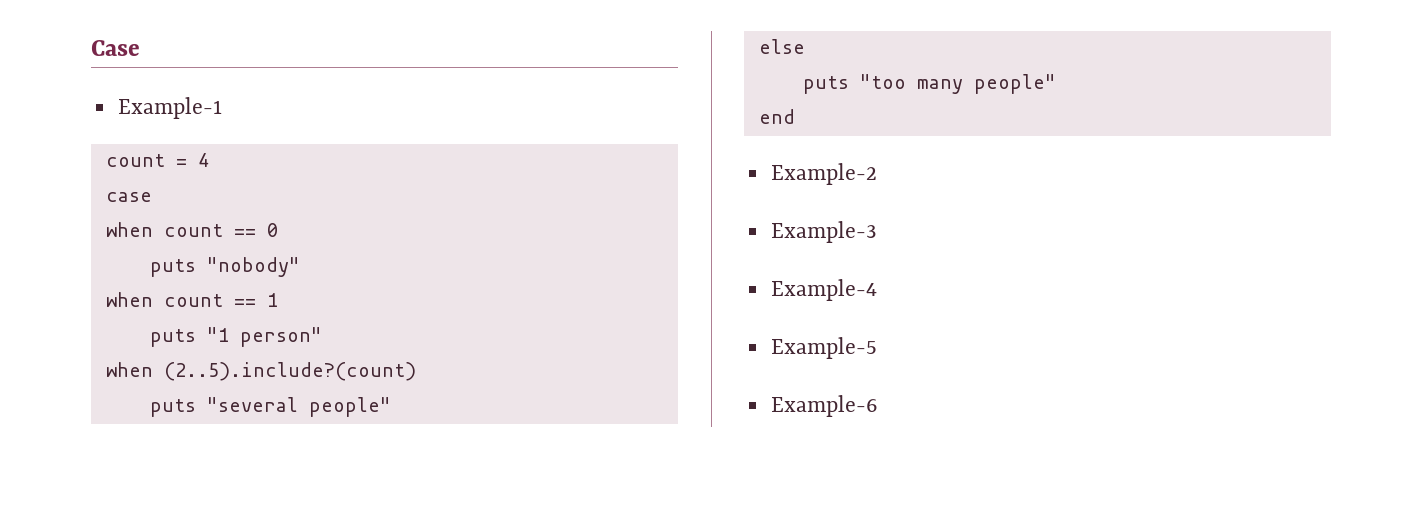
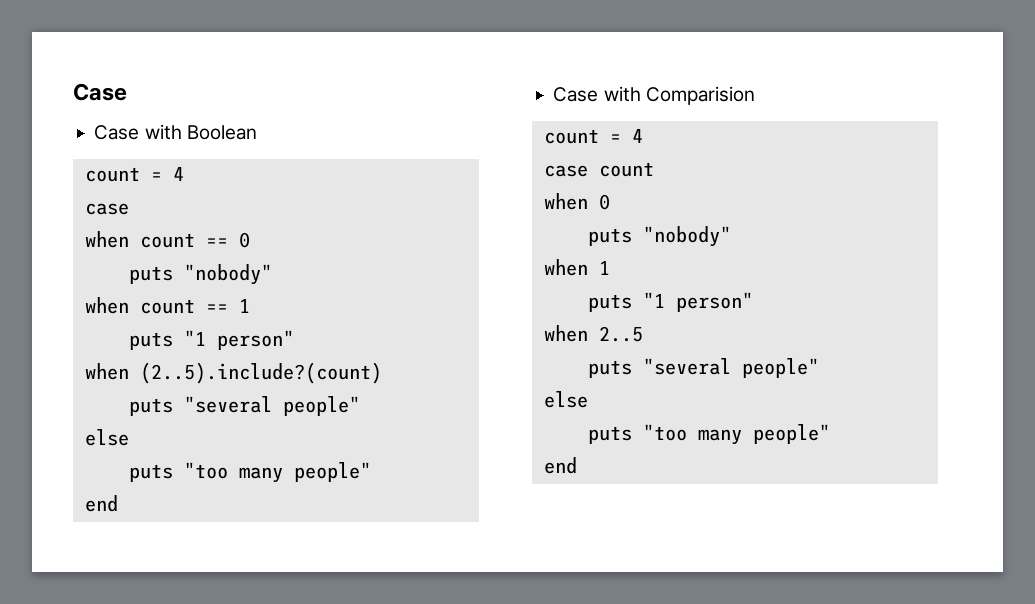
- Example-1
+ Case with Boolean
- Example-2
- Example-3
- Example-4
- Example-5
- Example-6
+ Case with Comparision
+ count = 4
+ case count
+ when 0
+ puts "nobody"
+ when 1
+ puts "1 person"
+ when 2..5
+ puts "several people"
+ else
+ puts "too many people"
+ end

